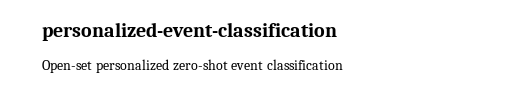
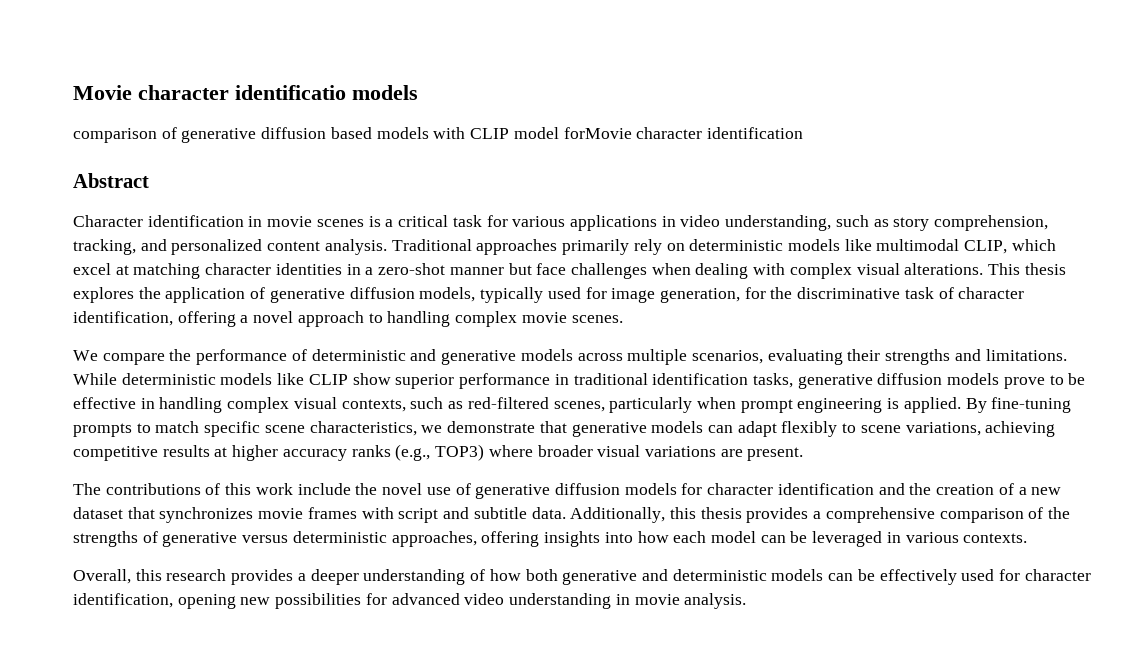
- personalized-event-classification
- Open-set personalized zero-shot event classification
+ Movie character identificatio models
+ comparison of generative diffusion based models with CLIP model forMovie character identification
+ Abstract
+ Character identification in movie scenes is a critical task for various applications in video understanding, such as story comprehension, tracking, and personalized content analysis. Traditional approaches primarily rely on deterministic models like multimodal CLIP, which excel at matching character identities in a zero-shot manner but face challenges when dealing with complex visual alterations. This thesis explores the application of generative diffusion models, typically used for image generation, for the discriminative task of character identification, offering a novel approach to handling complex movie scenes.
+ We compare the performance of deterministic and generative models across multiple scenarios, evaluating their strengths and limitations. While deterministic models like CLIP show superior performance in traditional identification tasks, generative diffusion models prove to be effective in handling complex visual contexts, such as red-filtered scenes, particularly when prompt engineering is applied. By fine-tuning prompts to match specific scene characteristics, we demonstrate that generative models can adapt flexibly to scene variations, achieving competitive results at higher accuracy ranks (e.g., TOP3) where broader visual variations are present.
+ The contributions of this work include the novel use of generative diffusion models for character identification and the creation of a new dataset that synchronizes movie frames with script and subtitle data. Additionally, this thesis provides a comprehensive comparison of the strengths of generative versus deterministic approaches, offering insights into how each model can be leveraged in various contexts.
+ Overall, this research provides a deeper understanding of how both generative and deterministic models can be effectively used for character identification, opening new possibilities for advanced video understanding in movie analysis.

